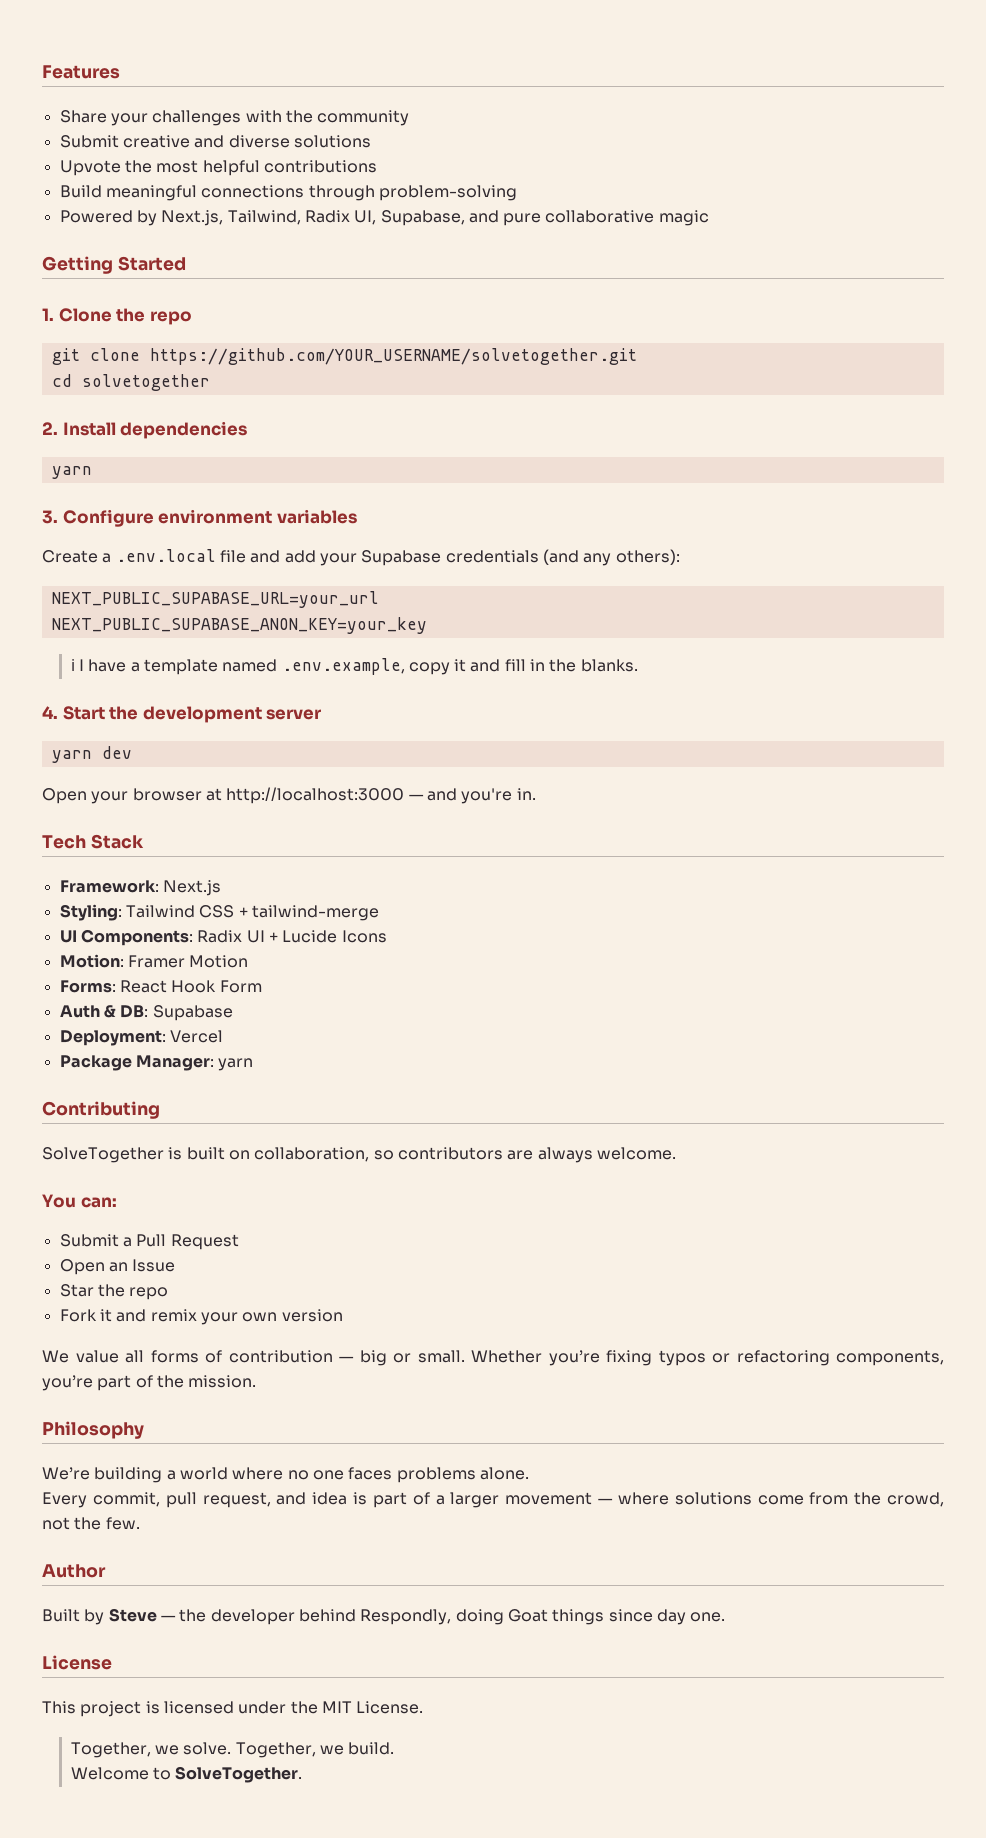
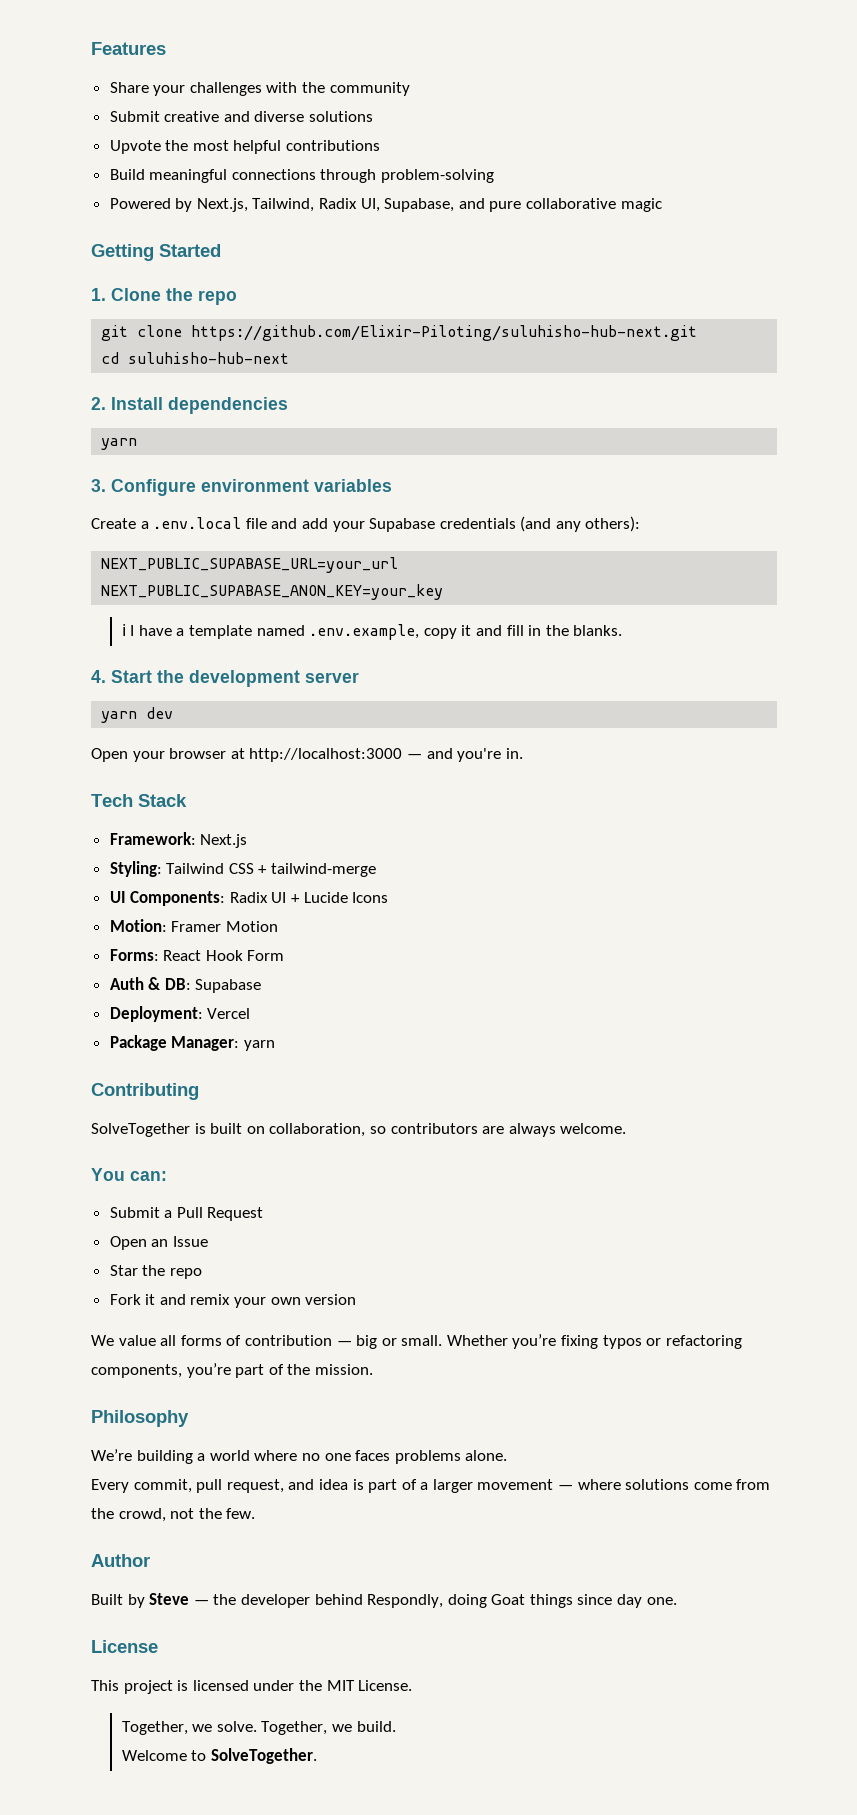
- git clone https://github.com/YOUR_USERNAME/solvetogether.git
+ git clone https://github.com/Elixir-Piloting/suluhisho-hub-next.git
- cd solvetogether
+ cd suluhisho-hub-next

